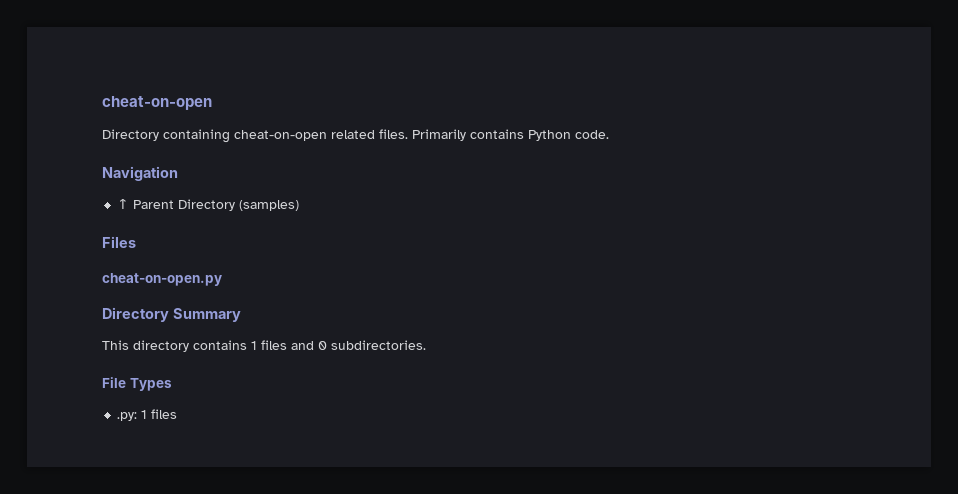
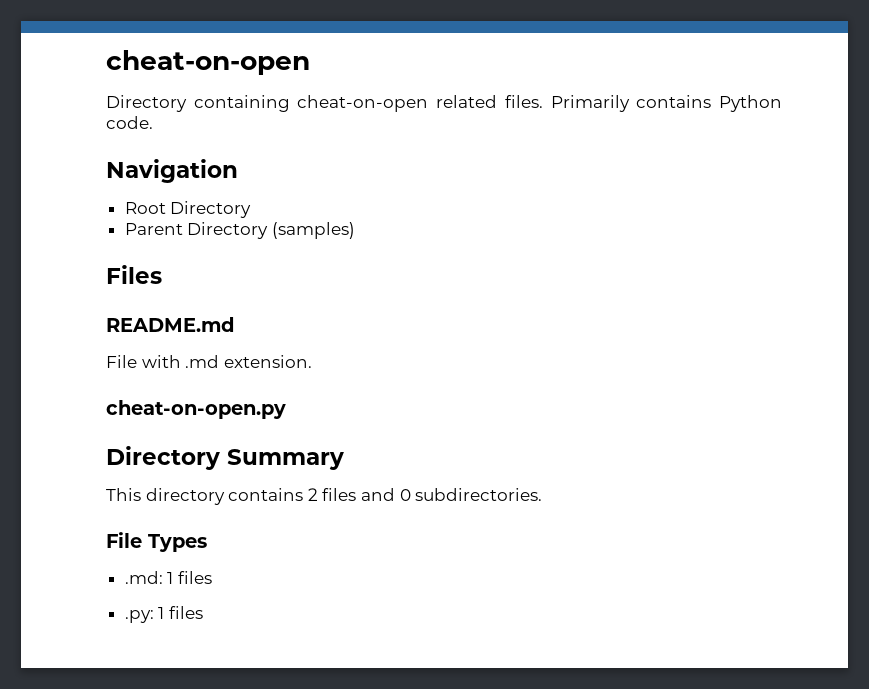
- ↑ Parent Directory (samples)
+ Root Directory
+ Parent Directory (samples)
+ README.md
+ File with .md extension.
- This directory contains 1 files and 0 subdirectories.
+ This directory contains 2 files and 0 subdirectories.
+ .md: 1 files

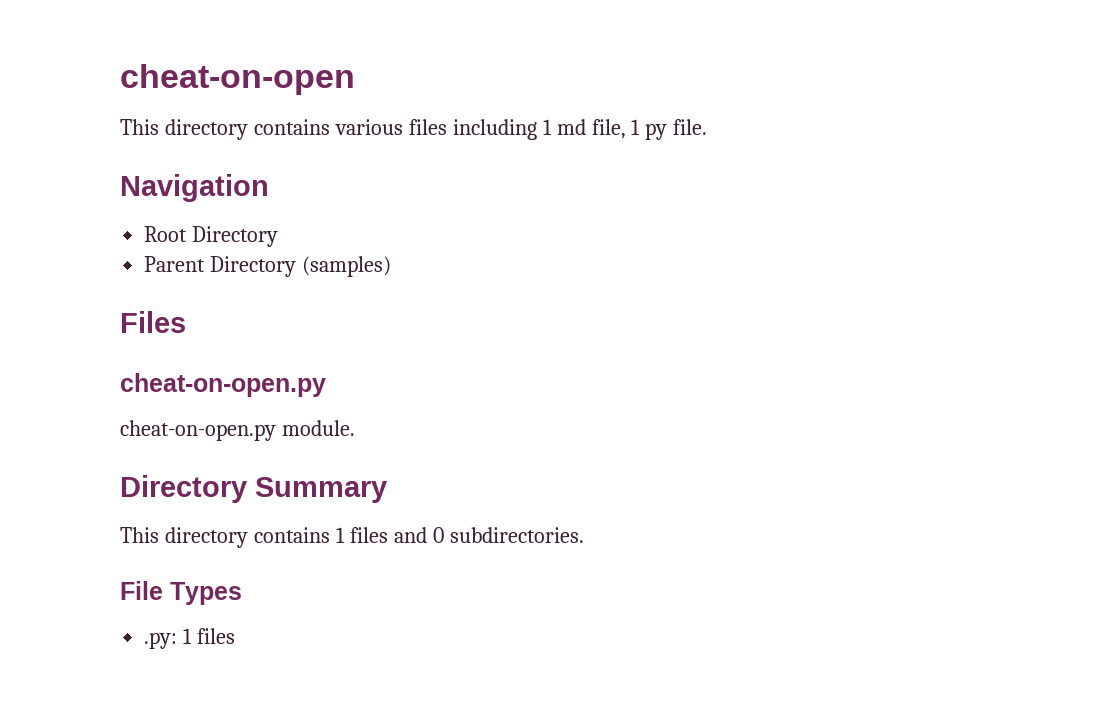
- Directory containing cheat-on-open related files. Primarily contains Python code.
+ This directory contains various files including 1 md file, 1 py file.
  Files
- README.md
- File with .md extension.
  cheat-on-open.py
+ cheat-on-open.py module.
- This directory contains 2 files and 0 subdirectories.
+ This directory contains 1 files and 0 subdirectories.
- .md: 1 files

